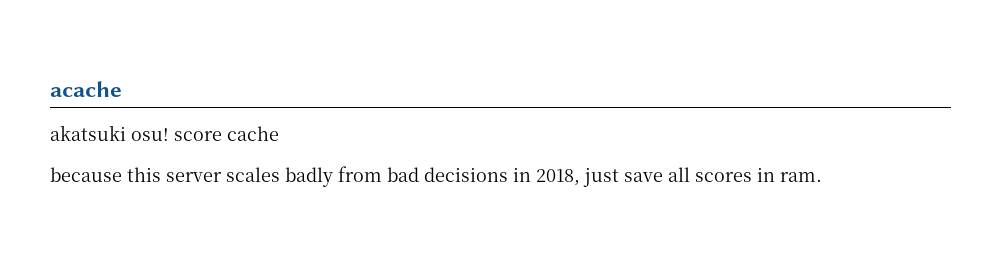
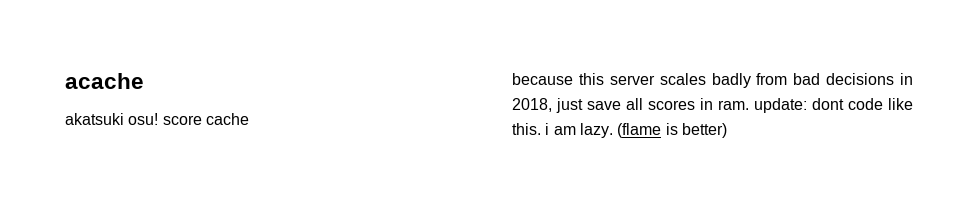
- because this server scales badly from bad decisions in 2018, just save all scores in ram.
+ because this server scales badly from bad decisions in 2018, just save all scores in ram. update: dont code like this. i am lazy. (flame is better)

